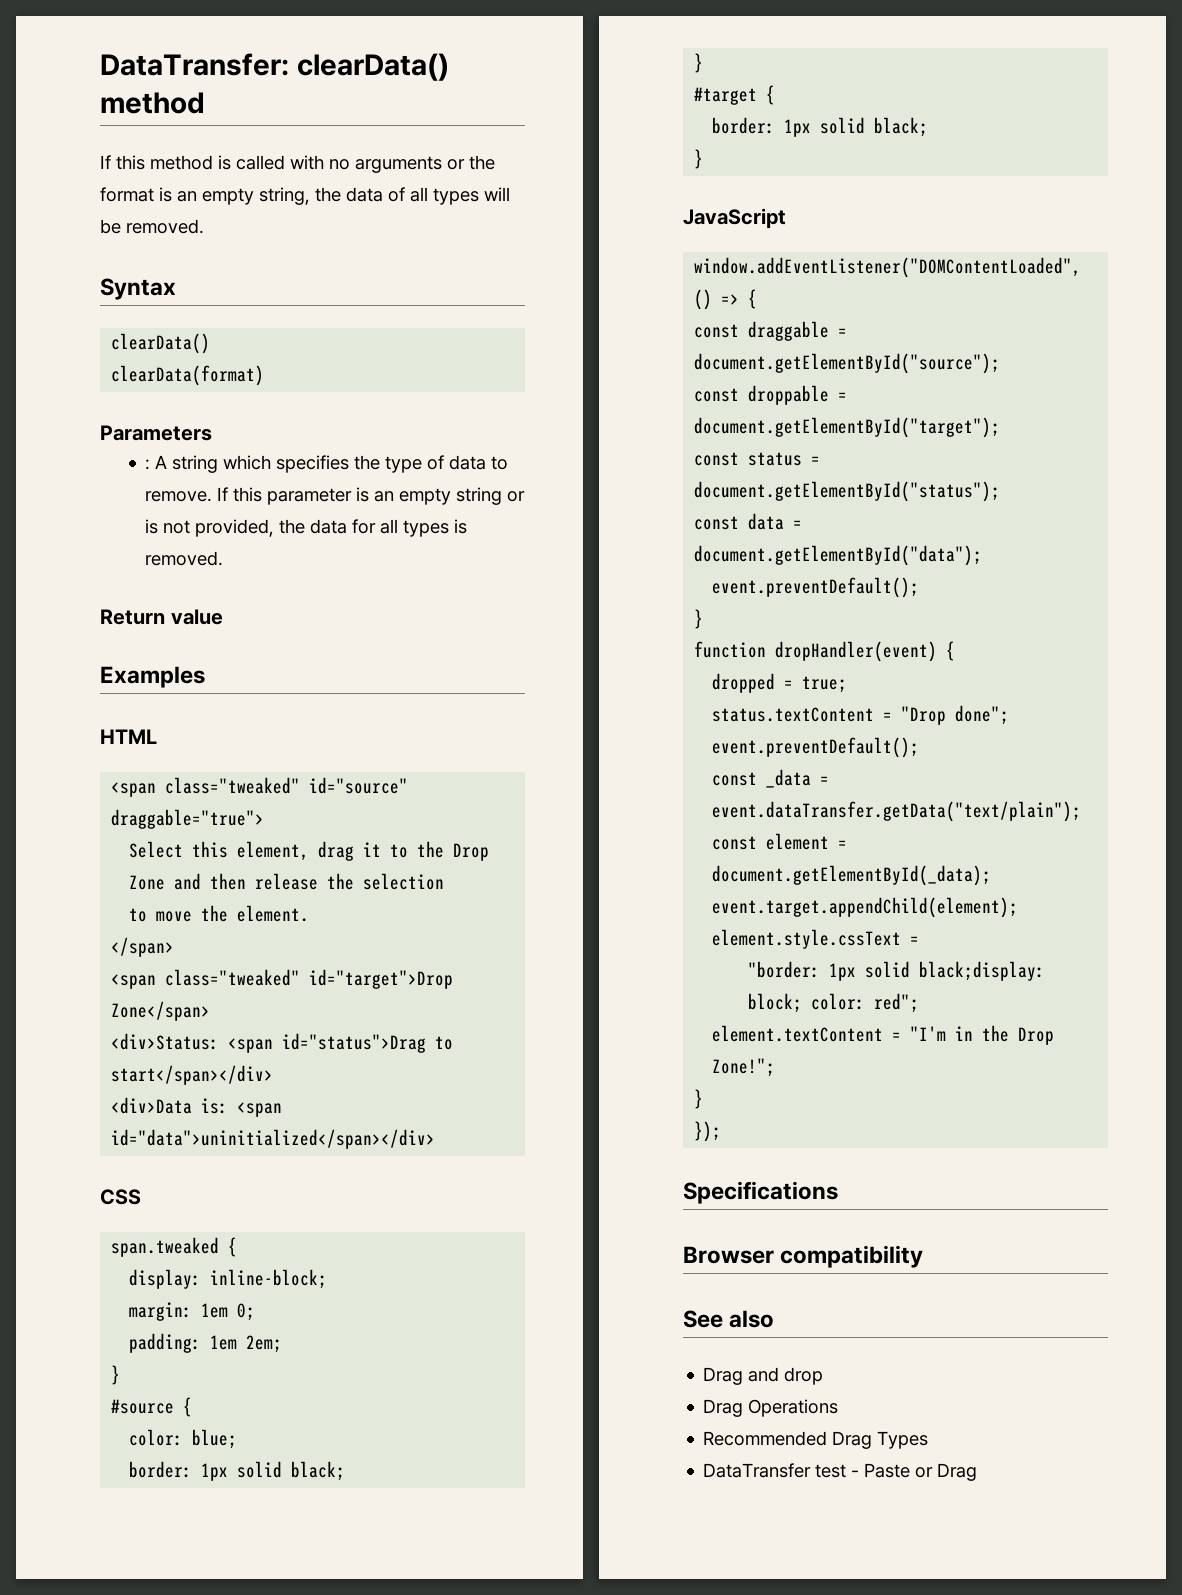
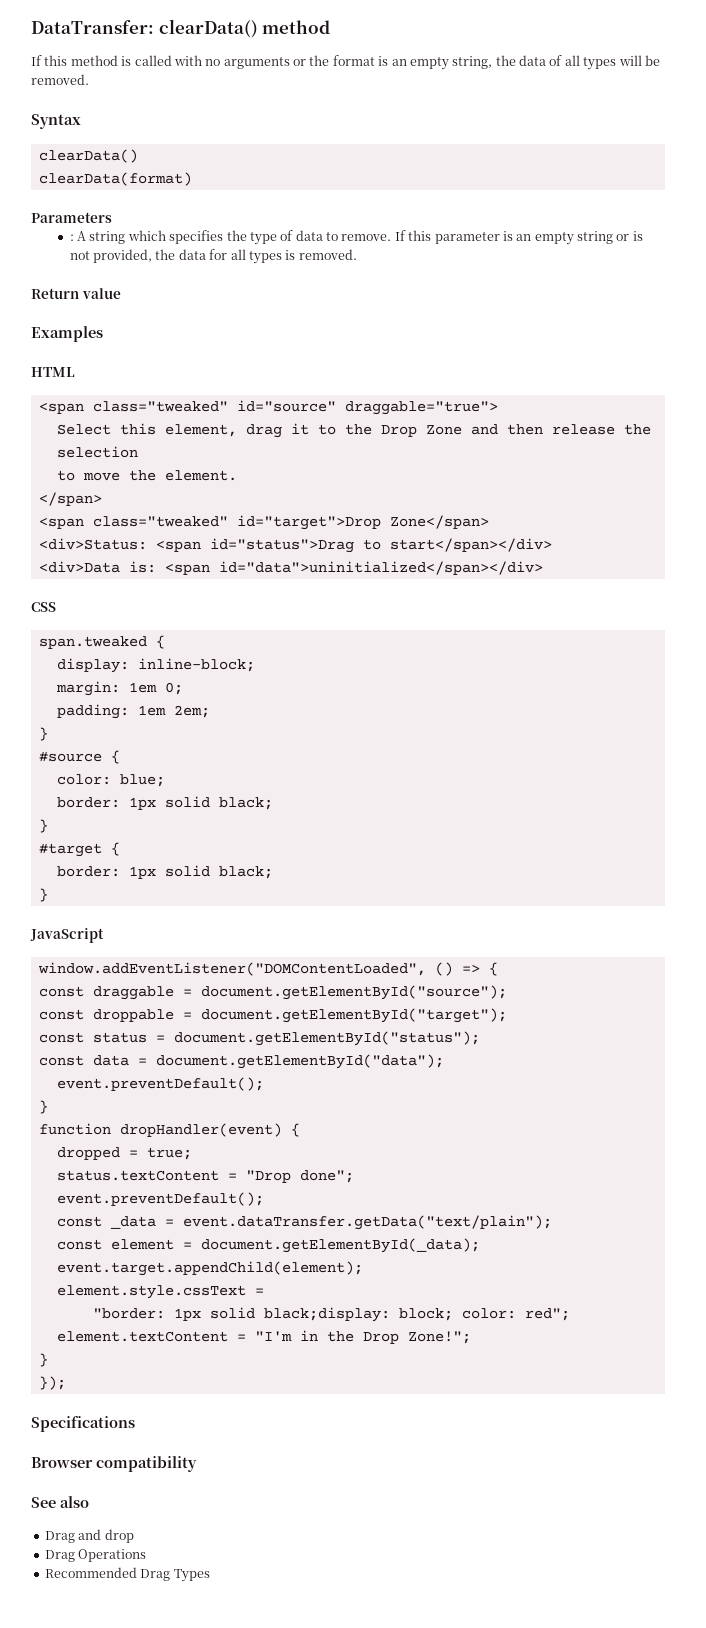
- DataTransfer test - Paste or Drag

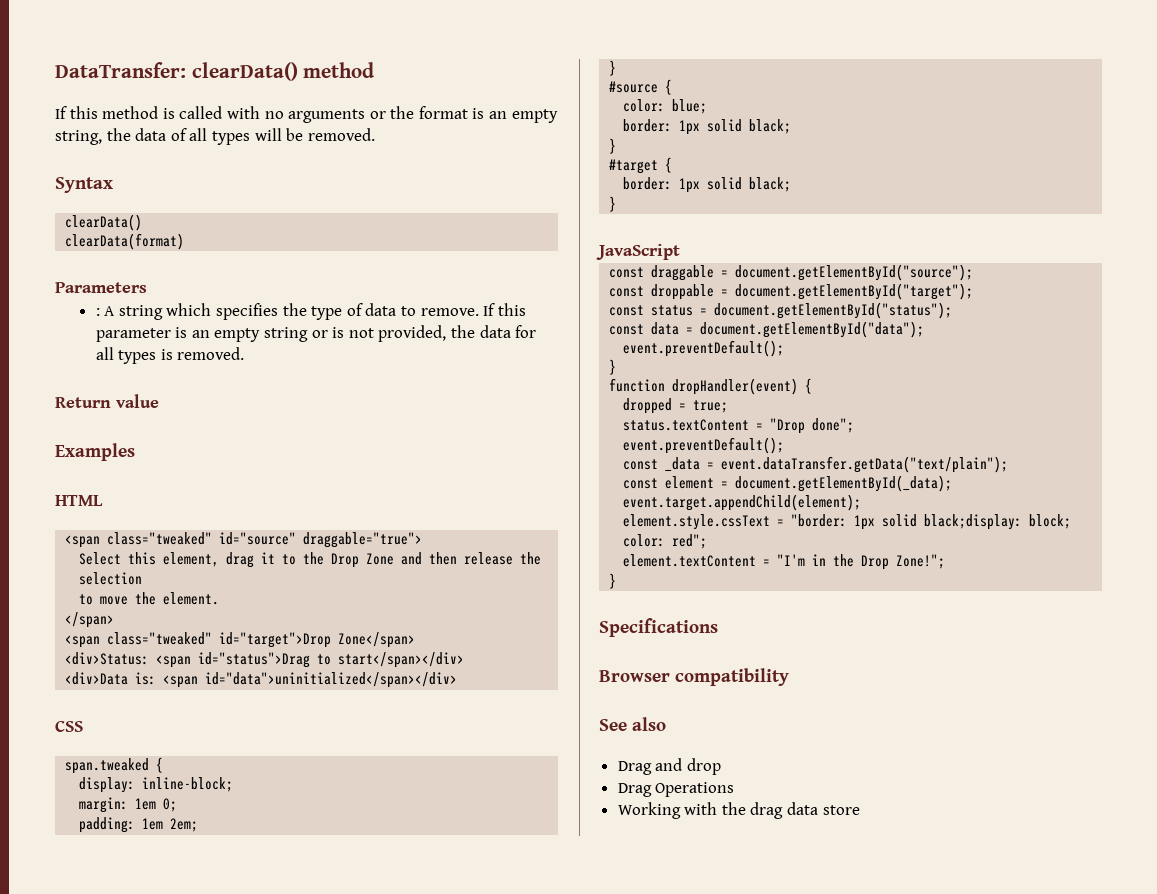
- window.addEventListener("DOMContentLoaded", () => {
- element.style.cssText =
- "border: 1px solid black;display: block; color: red";
+ element.style.cssText = "border: 1px solid black;display: block; color: red";
- });
- Recommended Drag Types
+ Working with the drag data store

